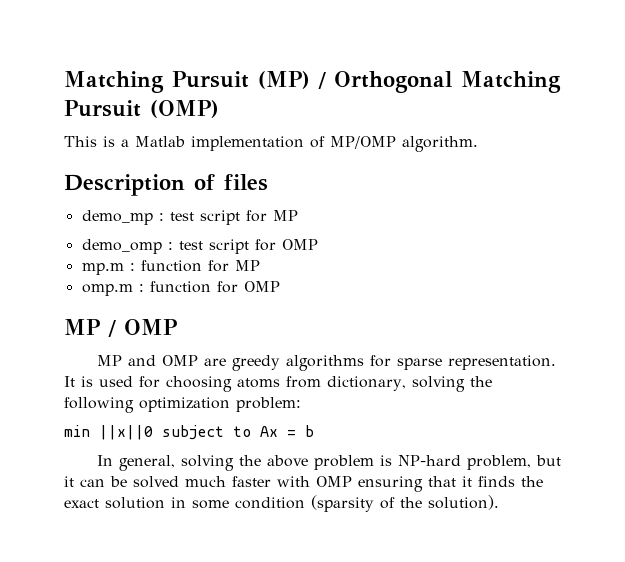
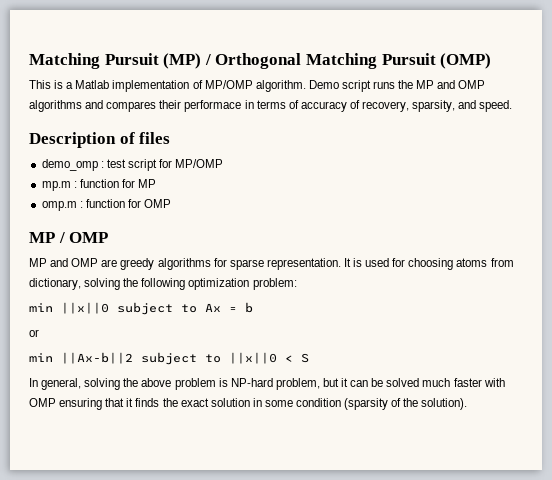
- This is a Matlab implementation of MP/OMP algorithm.
+ This is a Matlab implementation of MP/OMP algorithm. Demo script runs the MP and OMP algorithms and compares their performace in terms of accuracy of recovery, sparsity, and speed.
  Description of files
- demo_mp : test script for MP
- demo_omp : test script for OMP
+ demo_omp : test script for MP/OMP
+ or
+ min ||Ax-b||2 subject to ||x||0 < S

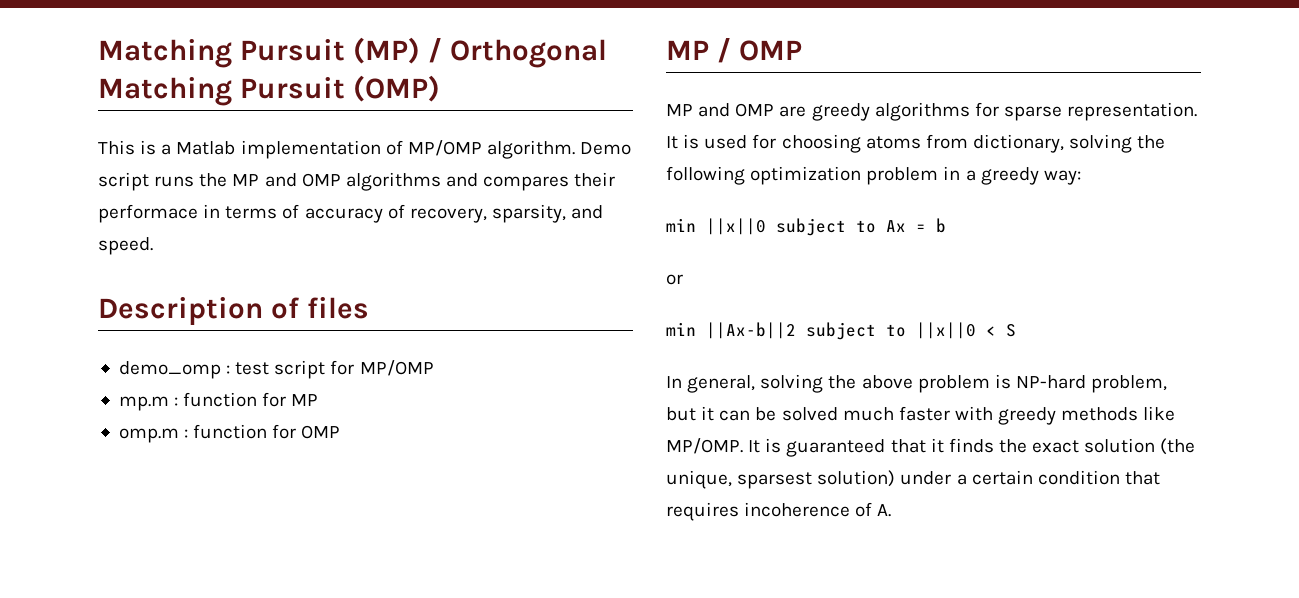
- It is used for choosing atoms from dictionary, solving the following optimization problem:
+ It is used for choosing atoms from dictionary, solving the following optimization problem in a greedy way:
- In general, solving the above problem is NP-hard problem, but it can be solved much faster with OMP ensuring that it finds the exact solution in some condition (sparsity of the solution).
+ In general, solving the above problem is NP-hard problem, but it can be solved much faster with greedy methods like MP/OMP. It is guaranteed that it finds the exact solution (the unique, sparsest solution) under a certain condition that requires incoherence of A.

